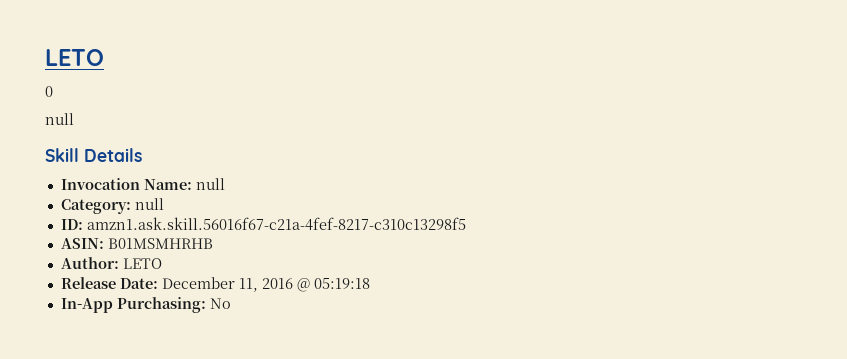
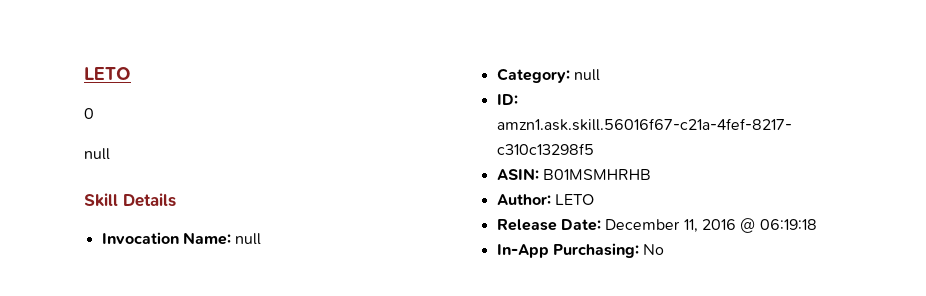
- Release Date: December 11, 2016 @ 05:19:18
+ Release Date: December 11, 2016 @ 06:19:18

